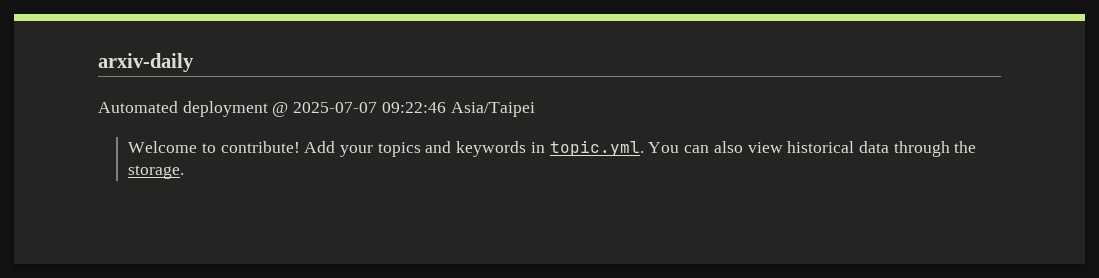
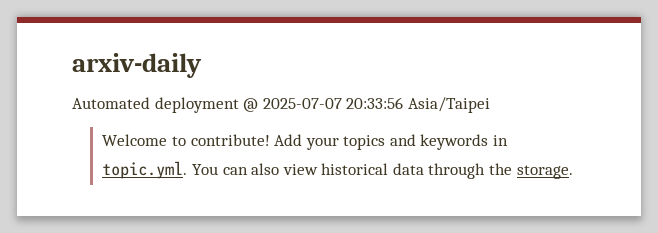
- Automated deployment @ 2025-07-07 09:22:46 Asia/Taipei
+ Automated deployment @ 2025-07-07 20:33:56 Asia/Taipei

